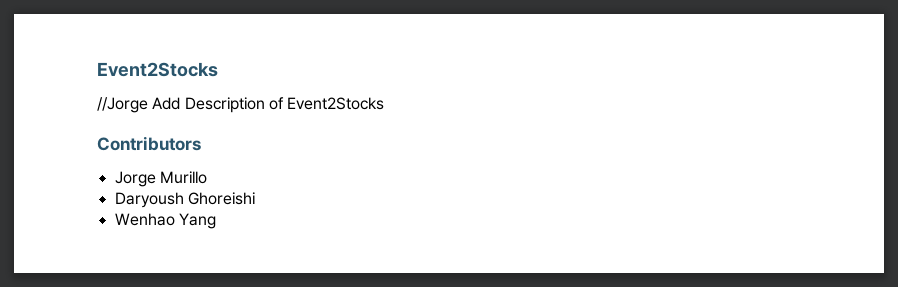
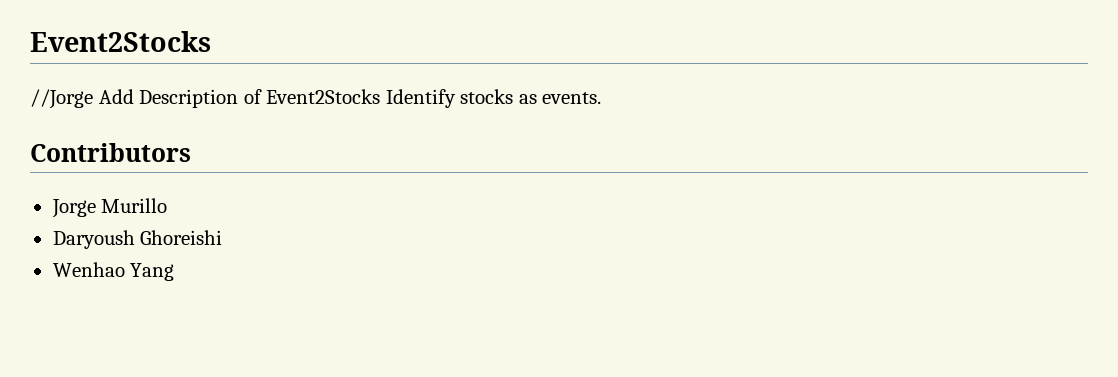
- //Jorge Add Description of Event2Stocks
+ //Jorge Add Description of Event2Stocks Identify stocks as events.

